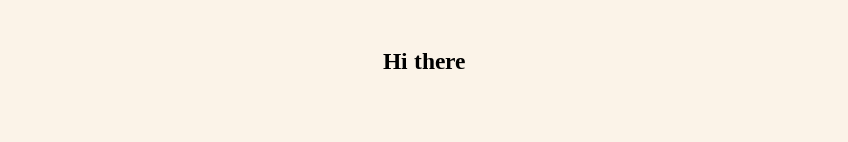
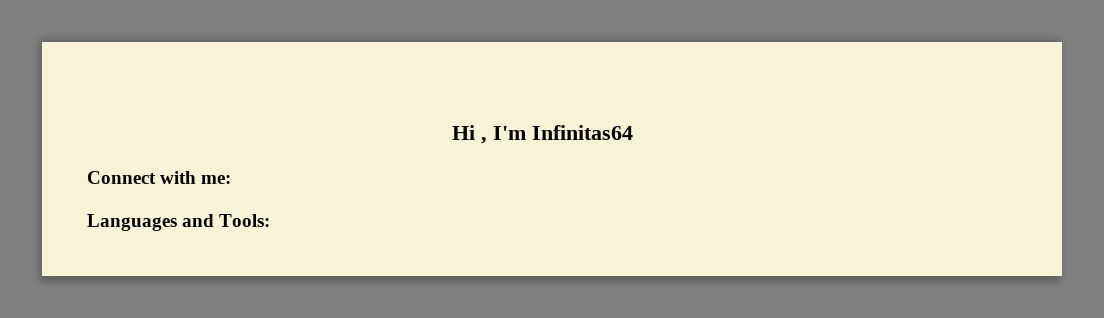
- Hi there
+ Hi , I'm Infinitas64
+ Connect with me:
+ Languages and Tools:

